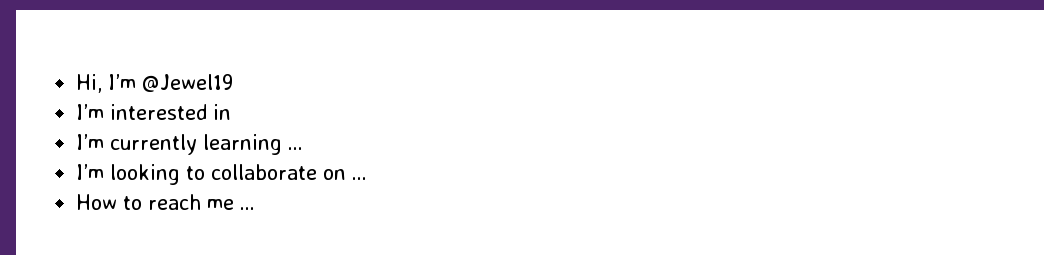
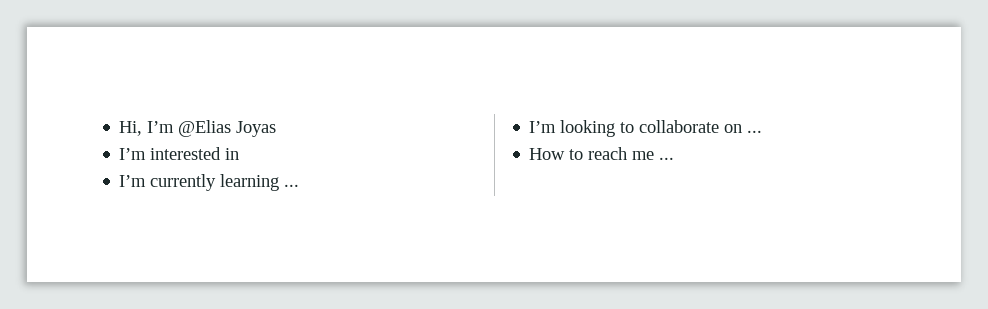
- Hi, I’m @Jewel19
+ Hi, I’m @Elias Joyas

